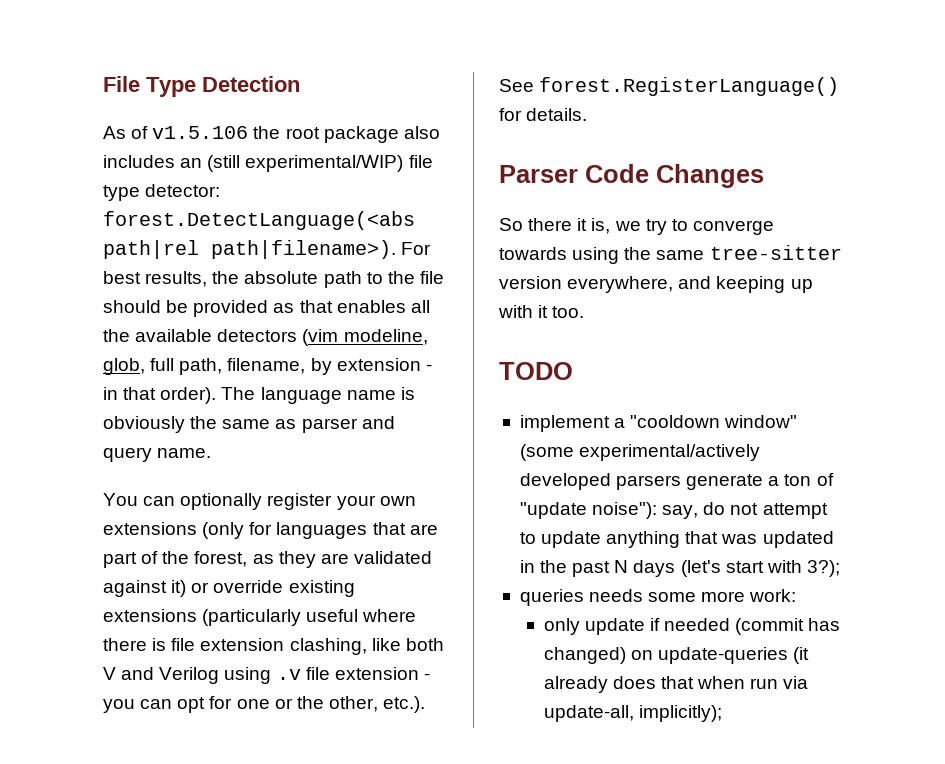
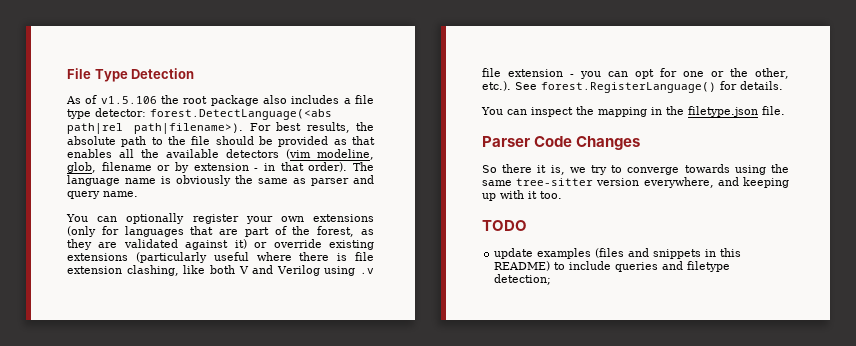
- As of v1.5.106 the root package also includes an (still experimental/WIP) file type detector: forest.DetectLanguage(<abs path|rel path|filename>).
+ As of v1.5.106 the root package also includes a file type detector: forest.DetectLanguage(<abs path|rel path|filename>).
- For best results, the absolute path to the file should be provided as that enables all the available detectors (vim modeline, glob, full path, filename, by extension - in that order).
+ For best results, the absolute path to the file should be provided as that enables all the available detectors (vim modeline, glob, filename or by extension - in that order).
+ You can inspect the mapping in the filetype.json file.
- implement a "cooldown window" (some experimental/actively developed parsers generate a ton of "update noise"): say, do not attempt to update anything that was updated in the past N days (let's start with 3?);
- queries needs some more work:
- only update if needed (commit has changed) on update-queries (it already does that when run via update-all, implicitly);
+ update examples (files and snippets in this README) to include queries and filetype detection;

